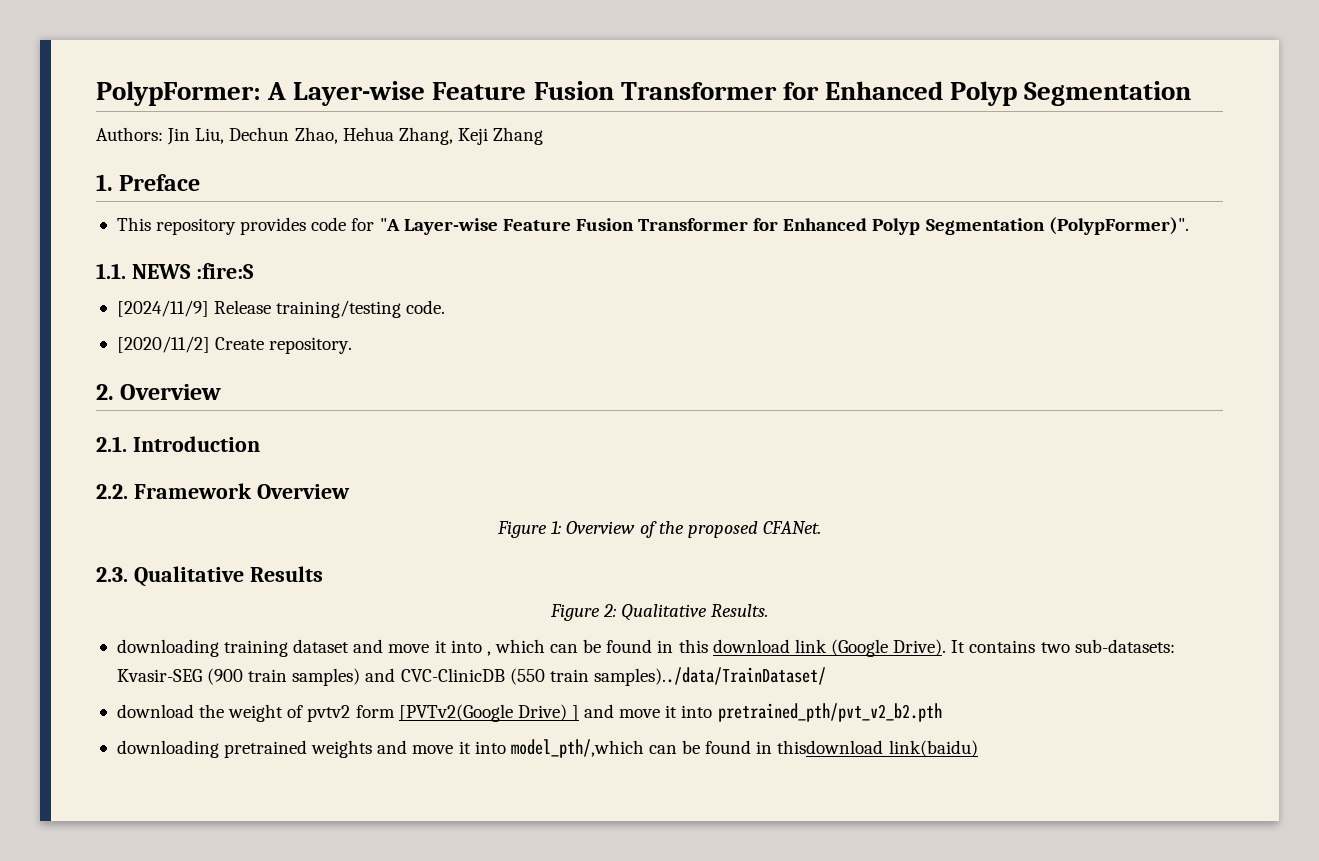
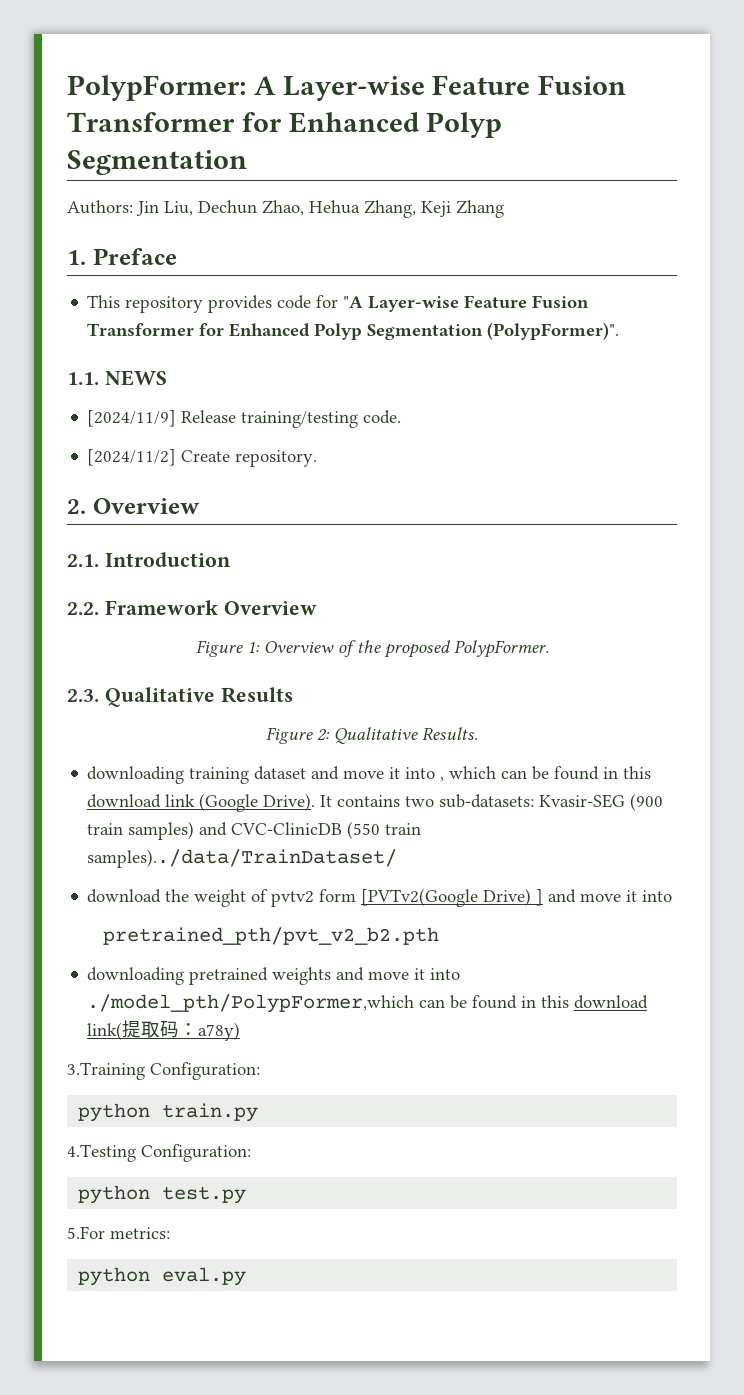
- 1.1. NEWS :fire:S
+ 1.1. NEWS
- [2020/11/2] Create repository.
+ [2024/11/2] Create repository.
- Figure 1: Overview of the proposed CFANet.
+ Figure 1: Overview of the proposed PolypFormer.
- download the weight of pvtv2 form [PVTv2(Google Drive) ] and move it into pretrained_pth/pvt_v2_b2.pth
+ download the weight of pvtv2 form [PVTv2(Google Drive) ] and move it into
+ pretrained_pth/pvt_v2_b2.pth
- downloading pretrained weights and move it into model_pth/,which can be found in thisdownload link(baidu)
+ downloading pretrained weights and move it into ./model_pth/PolypFormer,which can be found in this download link(提取码：a78y)
+ 3.Training Configuration:
+ python train.py
+ 4.Testing Configuration:
+ python test.py
+ 5.For metrics:
+ python eval.py

